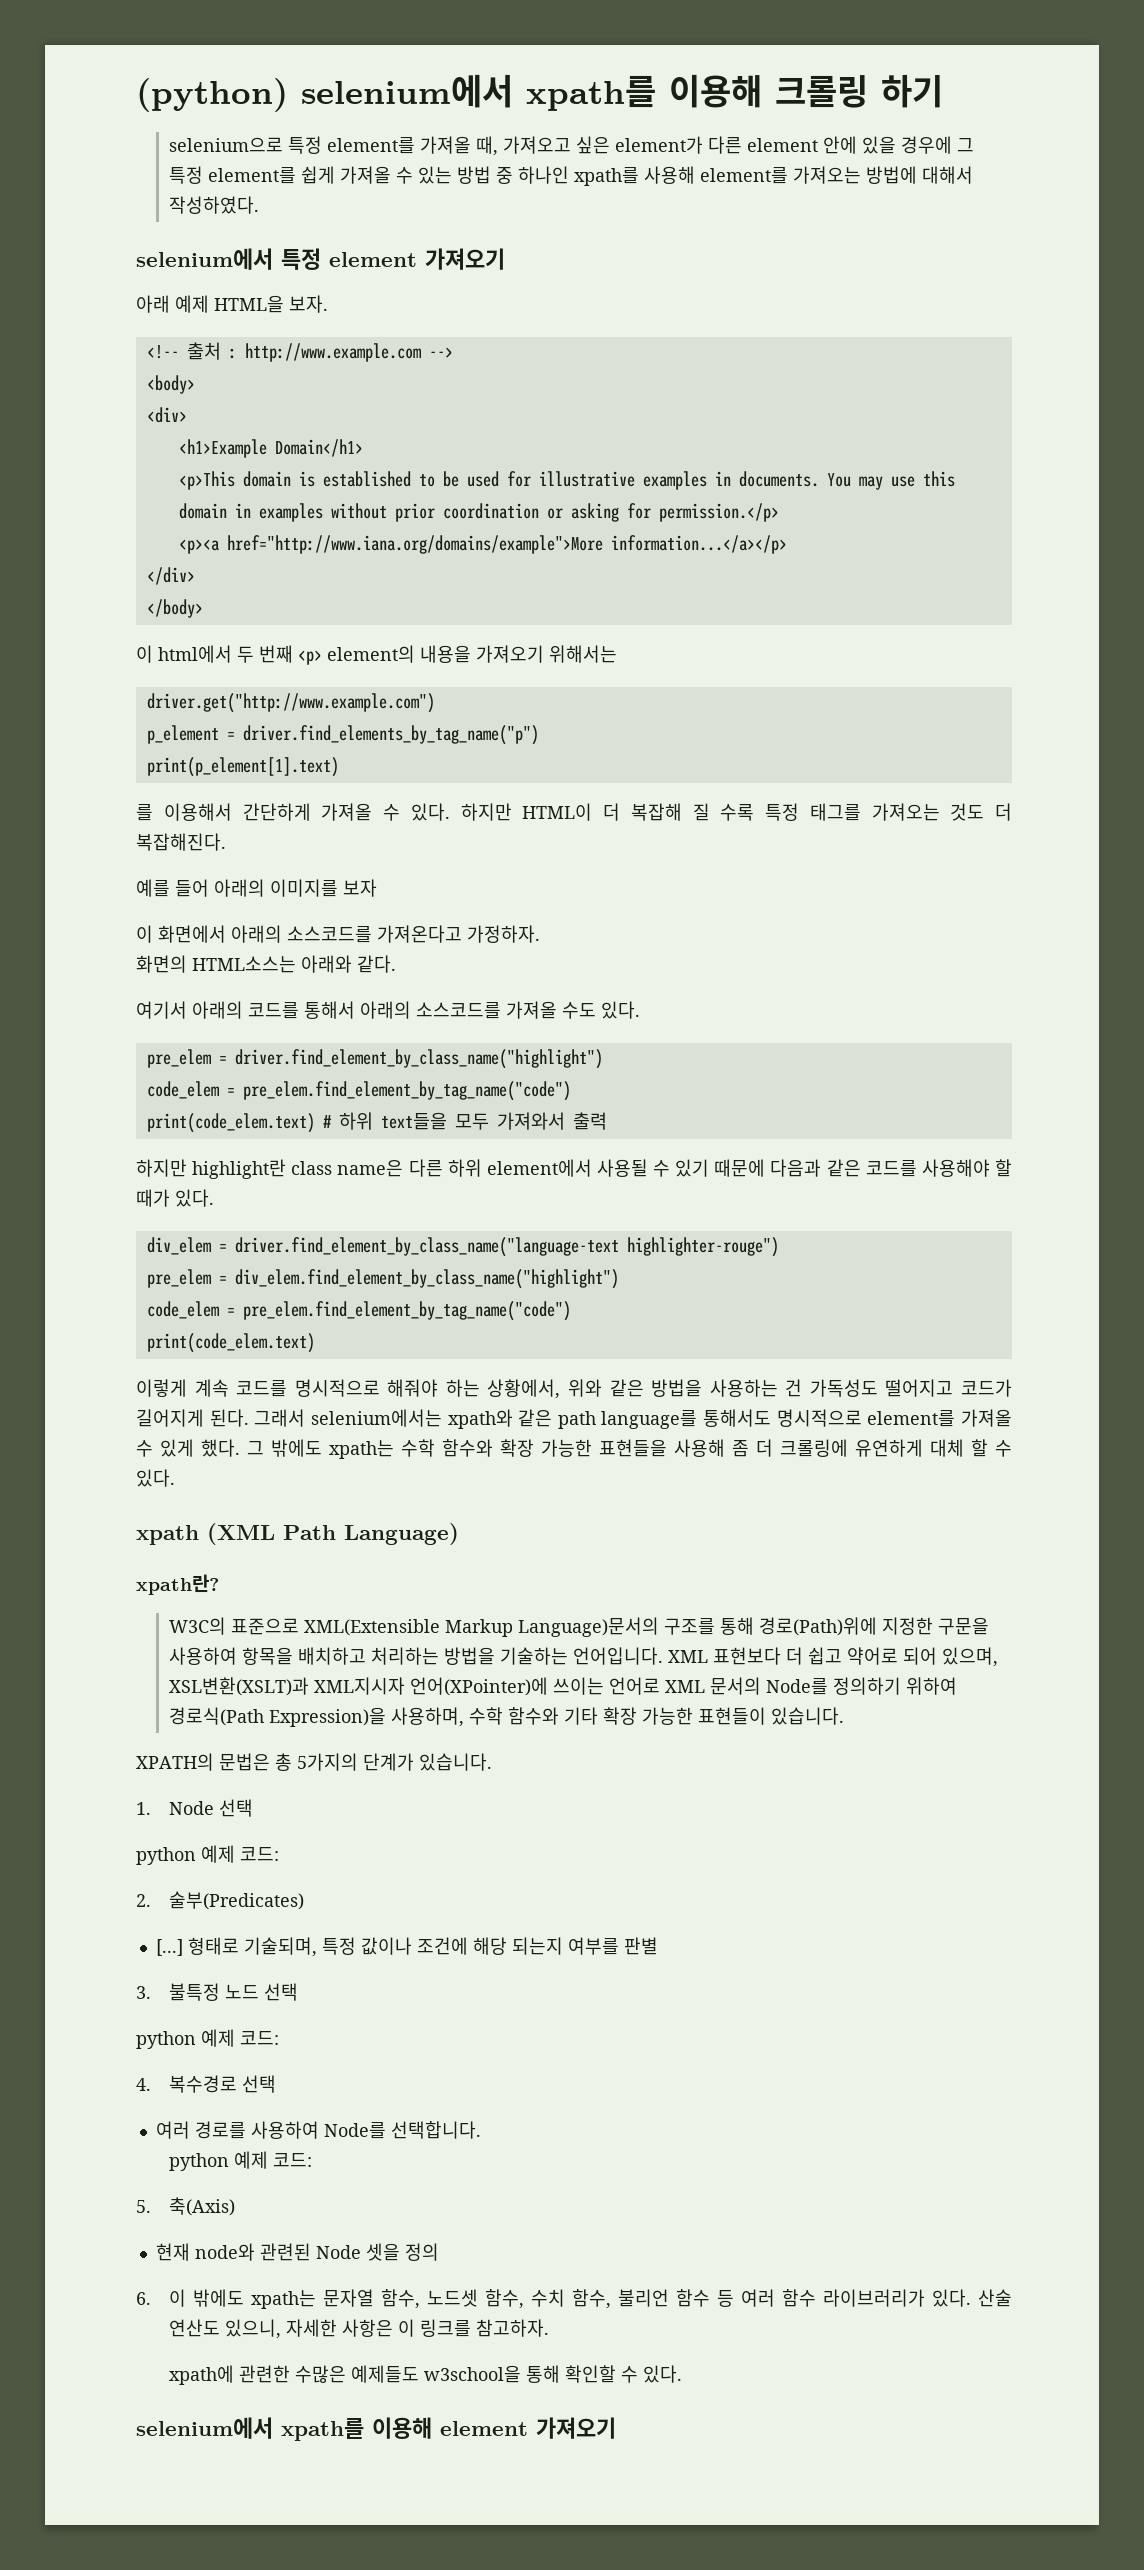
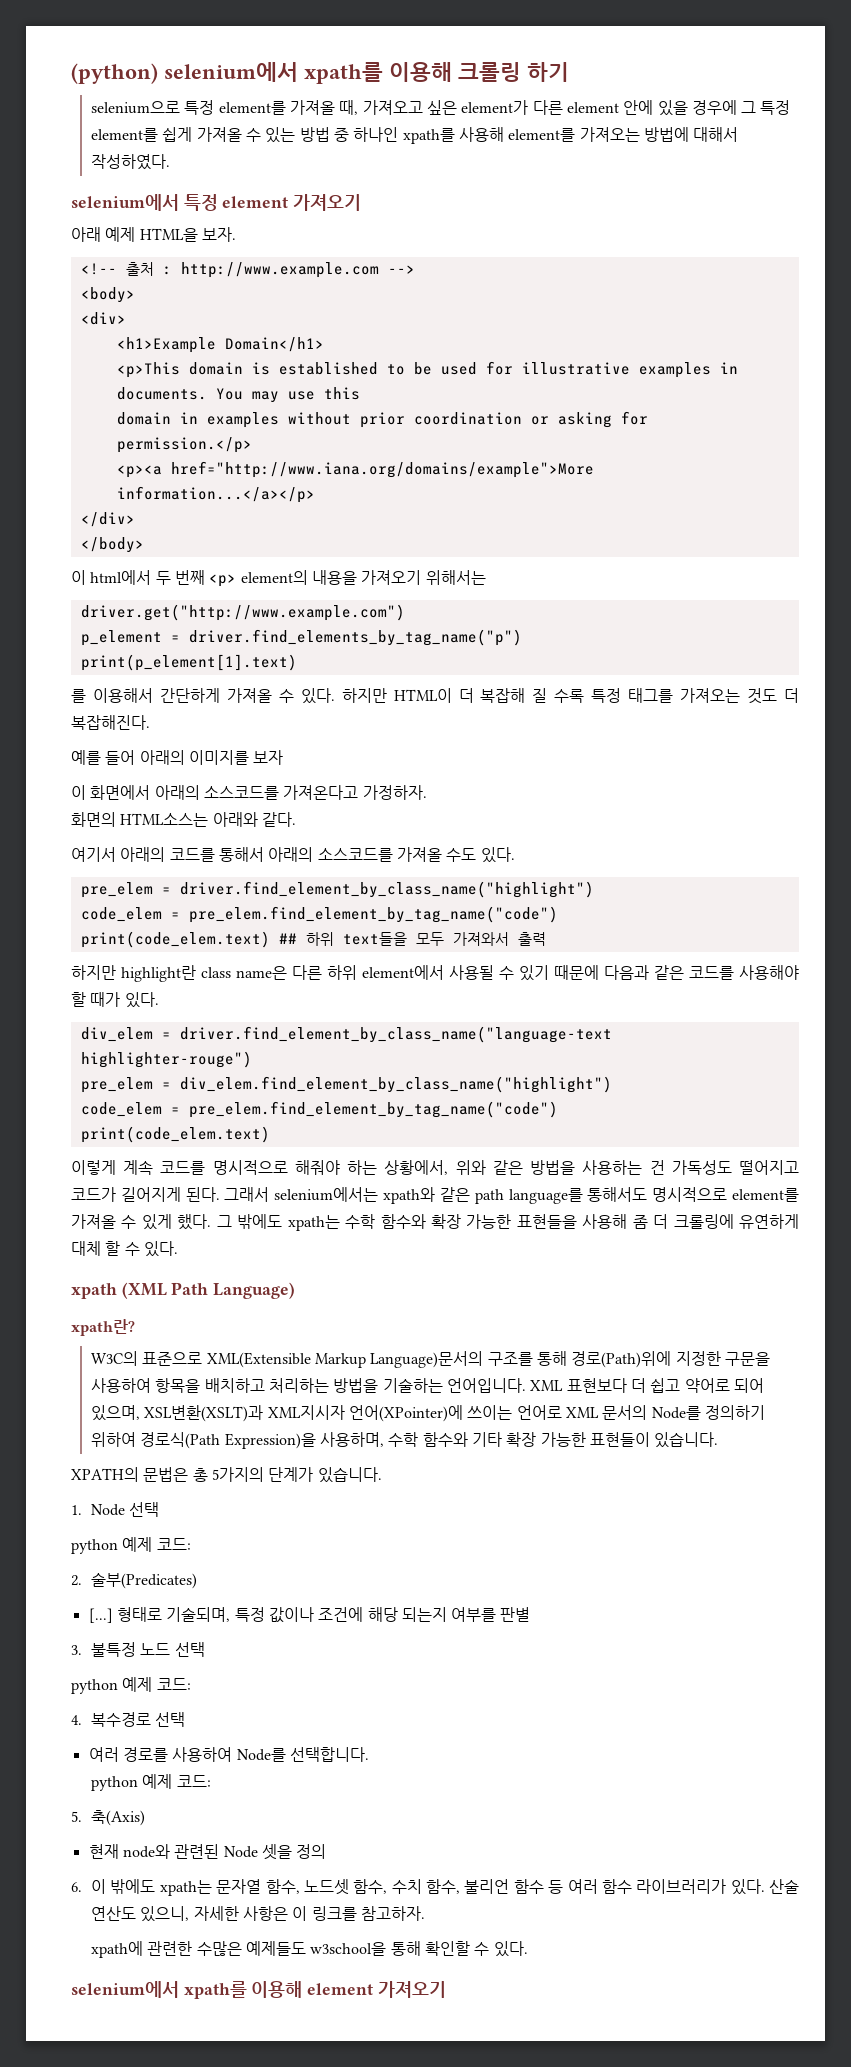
- print(code_elem.text) # 하위 text들을 모두 가져와서 출력
+ print(code_elem.text) ## 하위 text들을 모두 가져와서 출력

